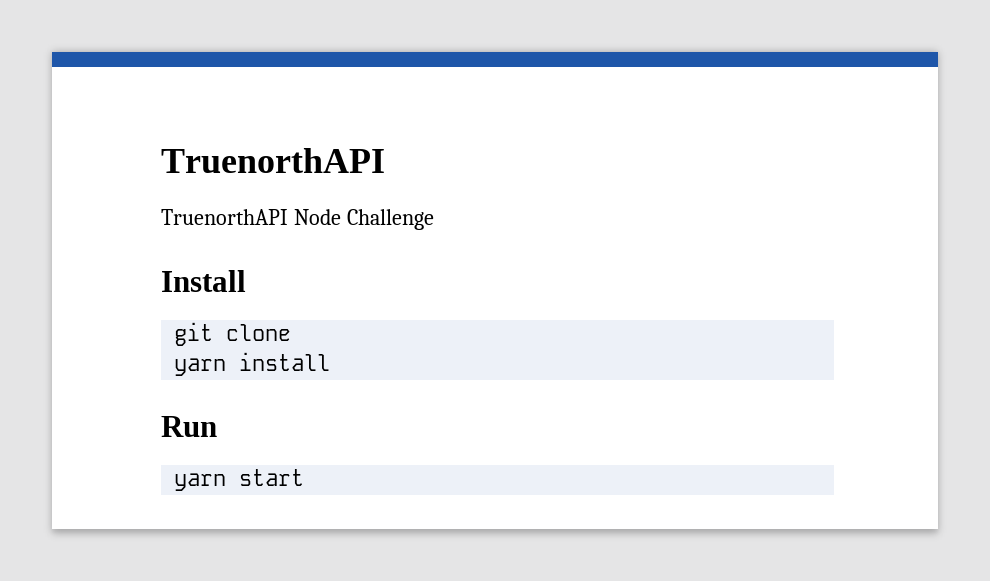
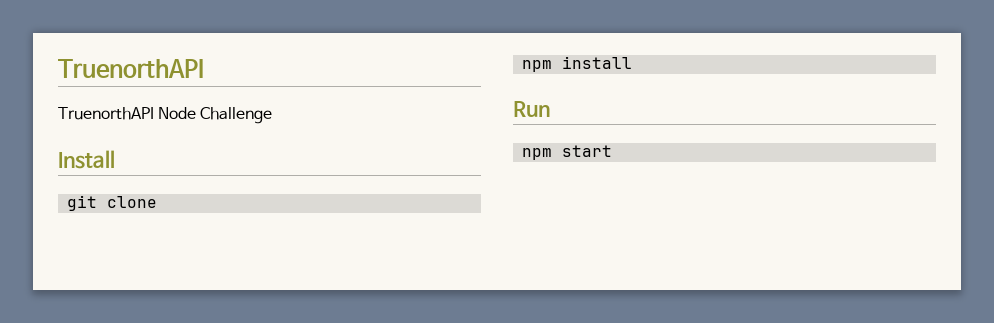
- yarn install
+ npm install
- yarn start
+ npm start

